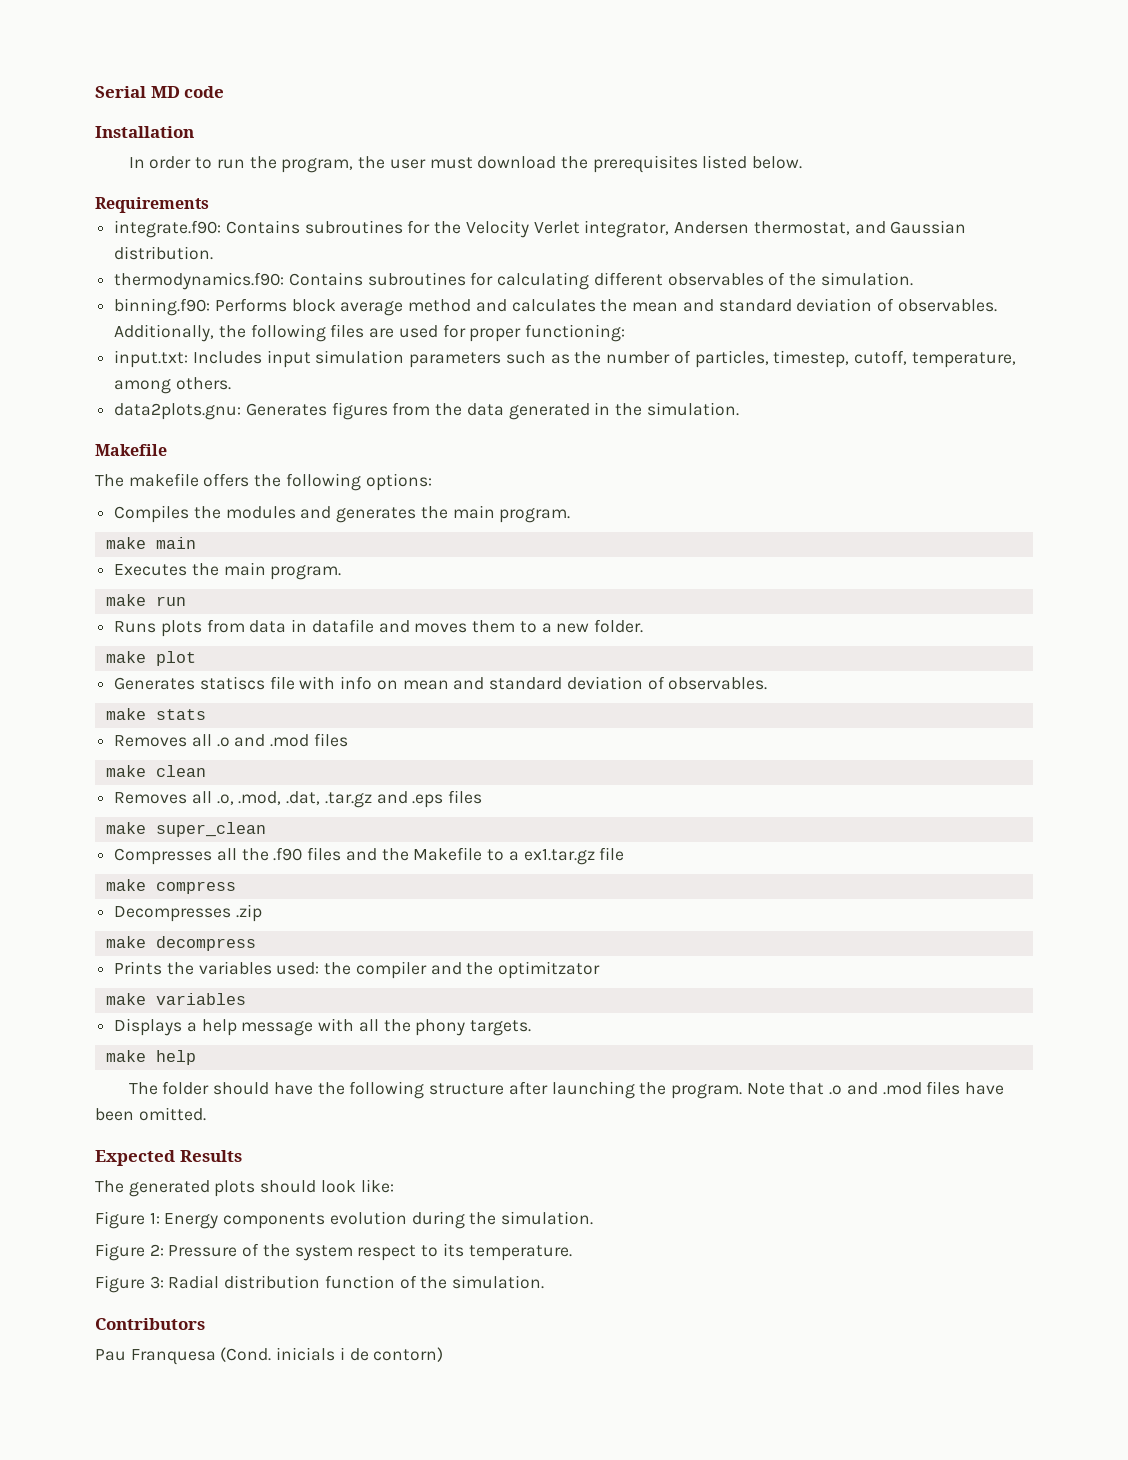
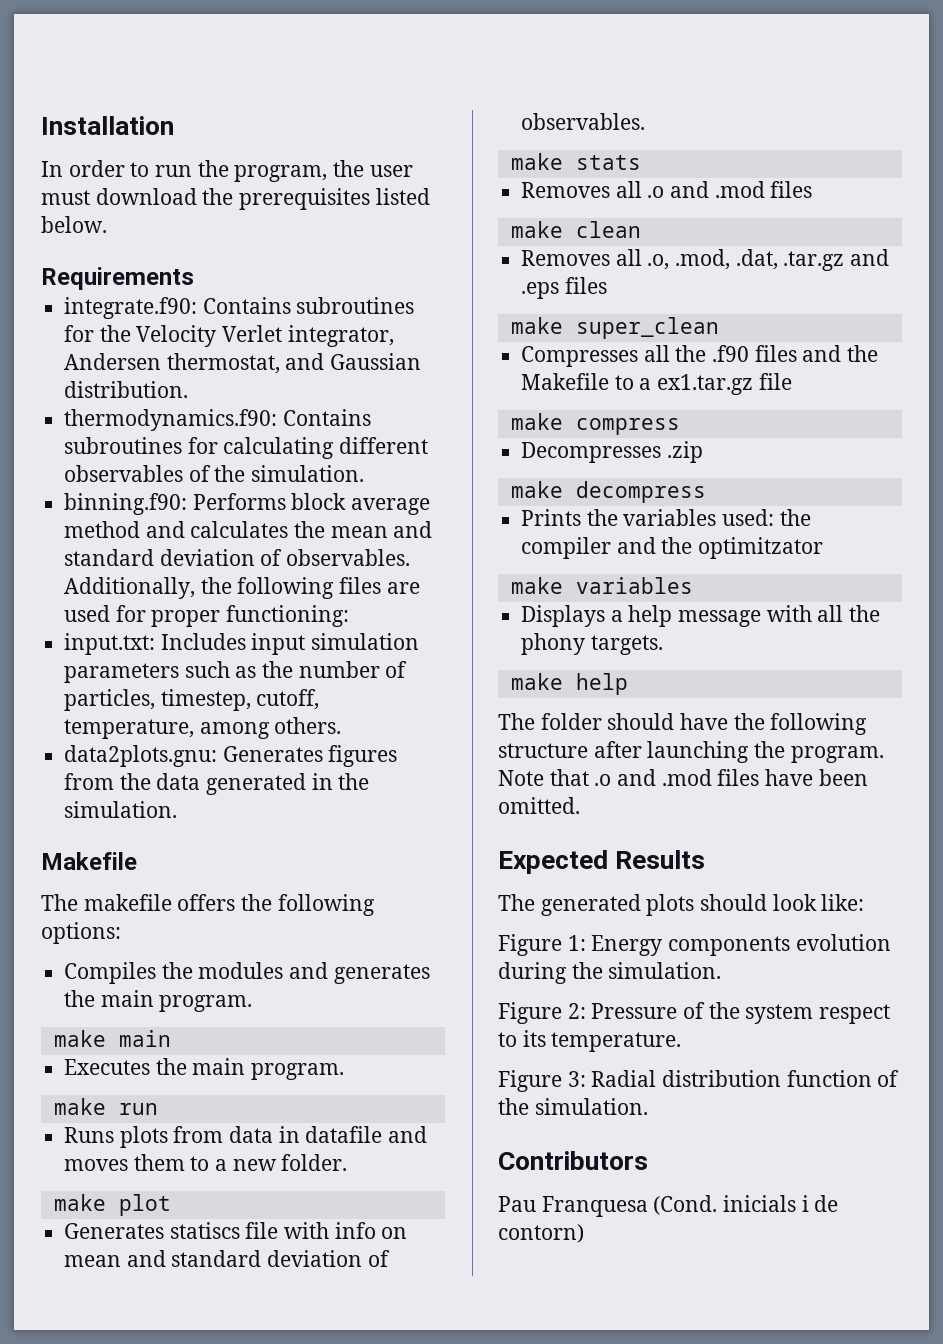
- Serial MD code

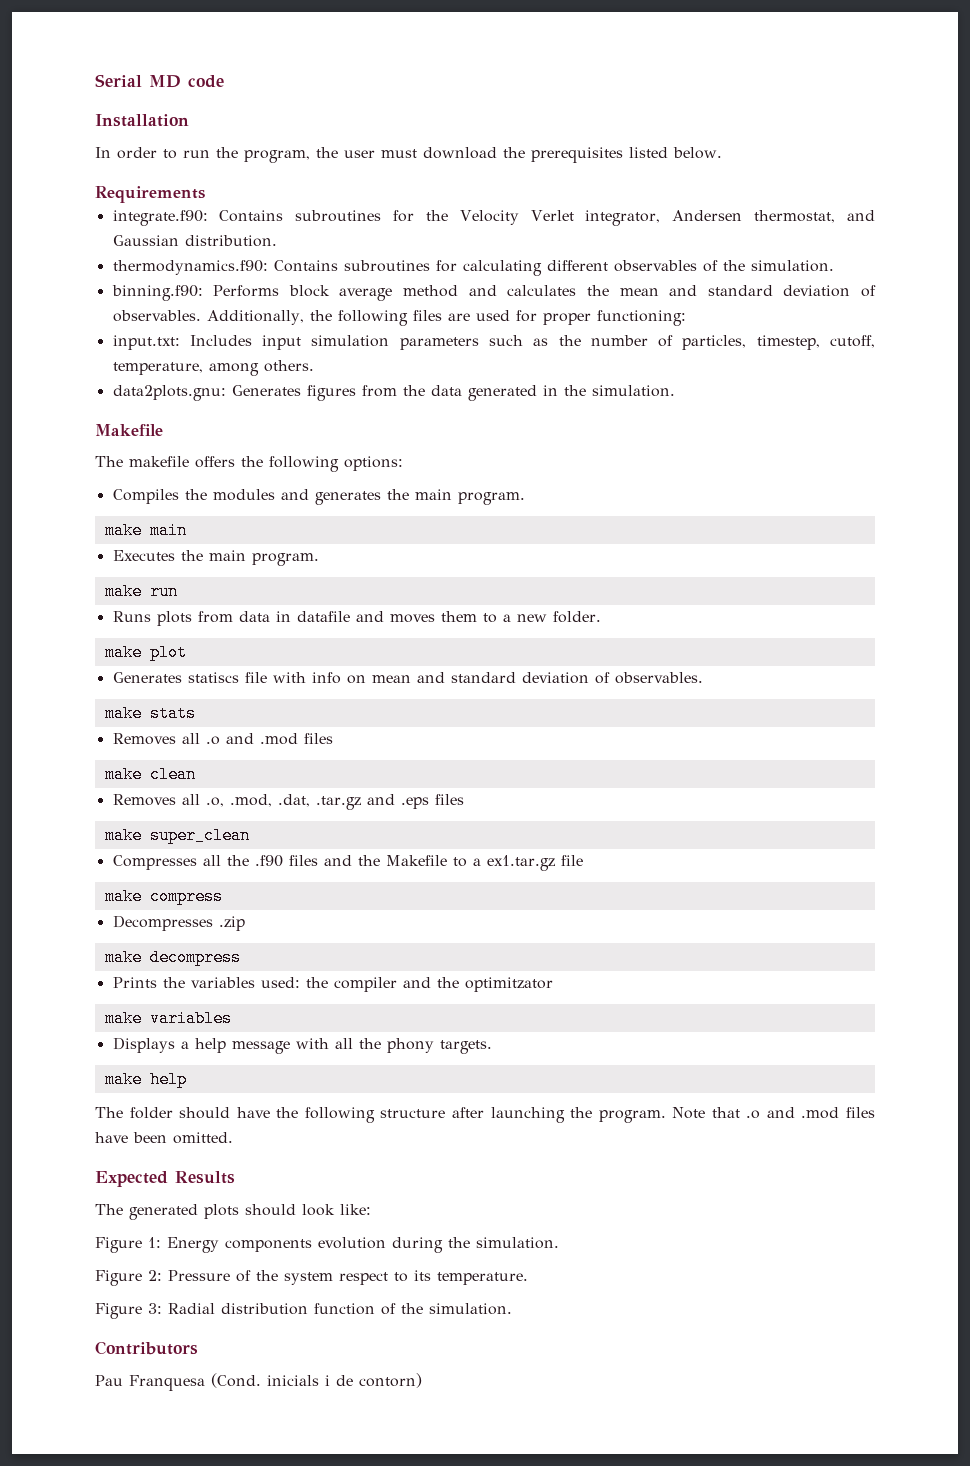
+ Serial MD code

